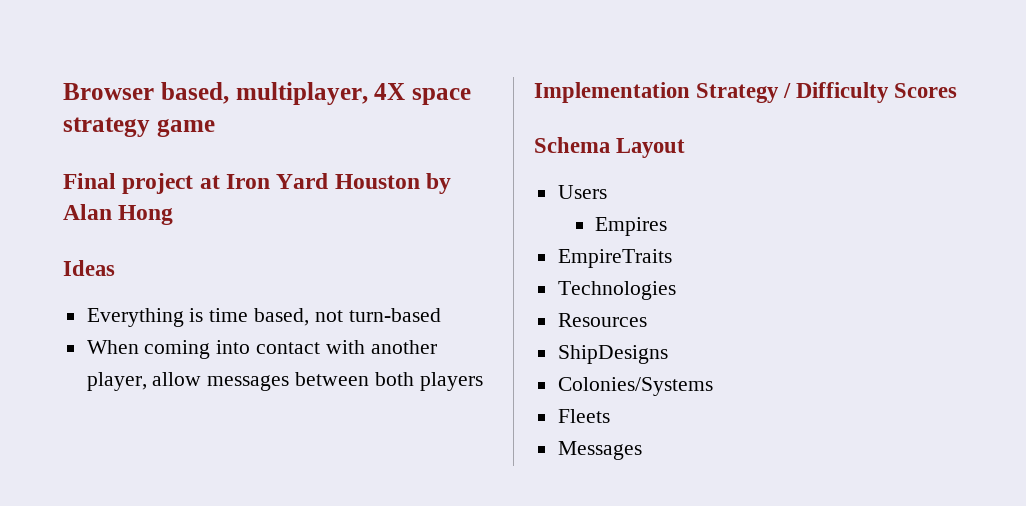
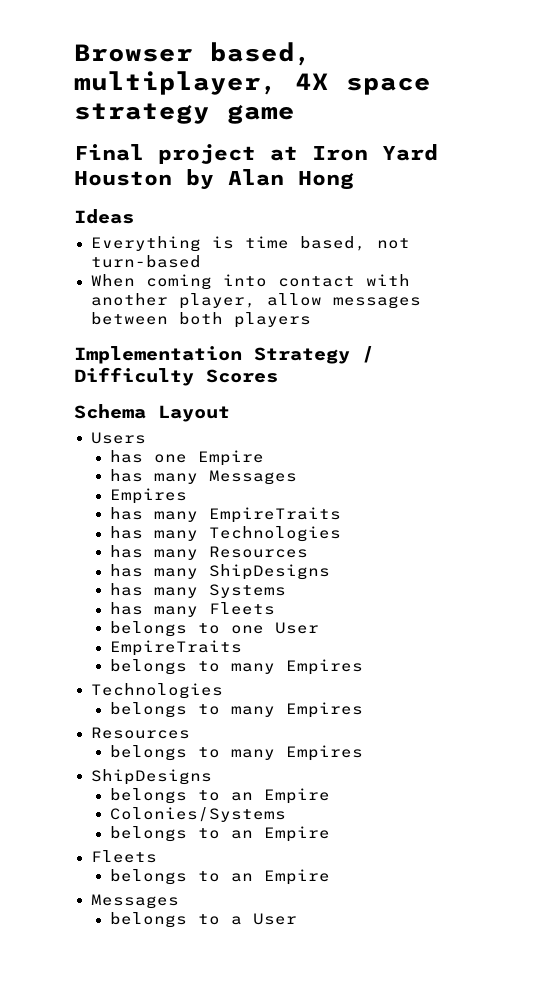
+ has one Empire
+ has many Messages
  Empires
+ has many EmpireTraits
+ has many Technologies
+ has many Resources
+ has many ShipDesigns
+ has many Systems
+ has many Fleets
+ belongs to one User
  EmpireTraits
+ belongs to many Empires
  Technologies
+ belongs to many Empires
  Resources
+ belongs to many Empires
  ShipDesigns
+ belongs to an Empire
  Colonies/Systems
+ belongs to an Empire
  Fleets
+ belongs to an Empire
  Messages
+ belongs to a User

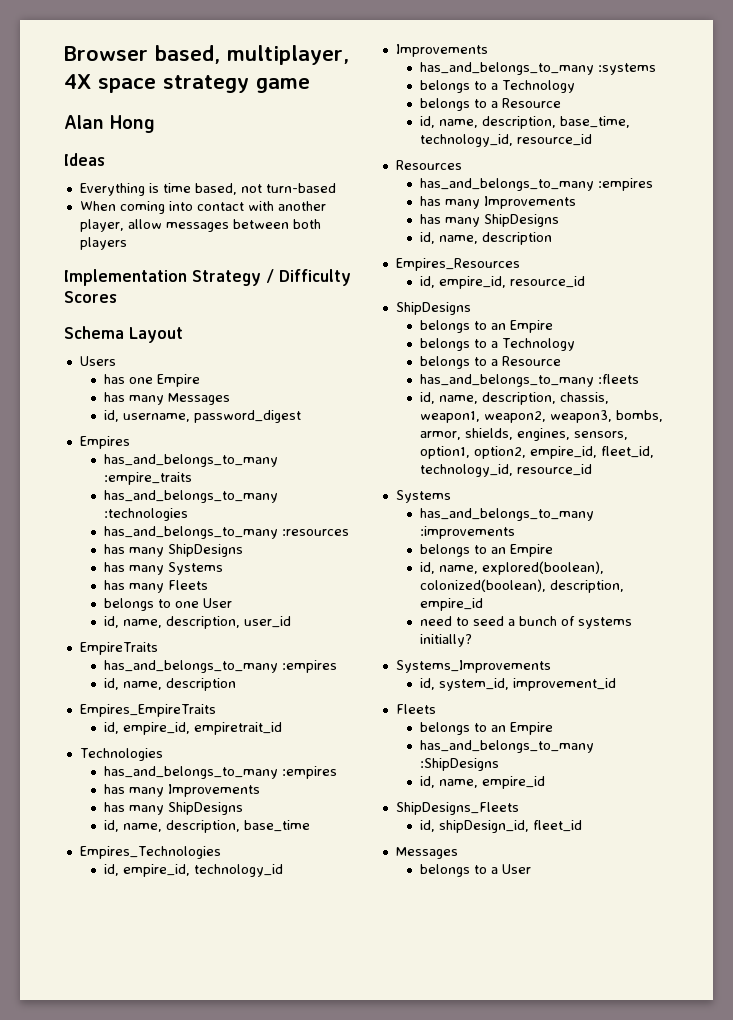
- Final project at Iron Yard Houston by Alan Hong
+ Alan Hong
  has many Messages
+ id, username, password_digest
  Empires
- has many EmpireTraits
- has many Technologies
- has many Resources
+ has_and_belongs_to_many :empire_traits
+ has_and_belongs_to_many :technologies
+ has_and_belongs_to_many :resources
  belongs to one User
+ id, name, description, user_id
  EmpireTraits
- belongs to many Empires
+ has_and_belongs_to_many :empires
+ id, name, description
+ Empires_EmpireTraits
+ id, empire_id, empiretrait_id
  Technologies
- belongs to many Empires
+ has_and_belongs_to_many :empires
+ has many Improvements
+ has many ShipDesigns
+ id, name, description, base_time
+ Empires_Technologies
+ id, empire_id, technology_id
+ Improvements
+ has_and_belongs_to_many :systems
+ belongs to a Technology
+ belongs to a Resource
+ id, name, description, base_time, technology_id, resource_id
  Resources
- belongs to many Empires
+ has_and_belongs_to_many :empires
+ has many Improvements
+ has many ShipDesigns
+ id, name, description
+ Empires_Resources
+ id, empire_id, resource_id
  ShipDesigns
  belongs to an Empire
- Colonies/Systems
+ belongs to a Technology
+ belongs to a Resource
+ has_and_belongs_to_many :fleets
+ id, name, description, chassis, weapon1, weapon2, weapon3, bombs, armor, shields, engines, sensors, option1, option2, empire_id, fleet_id, technology_id, resource_id
+ Systems
+ has_and_belongs_to_many :improvements
  belongs to an Empire
+ id, name, explored(boolean), colonized(boolean), description, empire_id
+ need to seed a bunch of systems initially?
+ Systems_Improvements
+ id, system_id, improvement_id
+ has_and_belongs_to_many :ShipDesigns
+ id, name, empire_id
+ ShipDesigns_Fleets
+ id, shipDesign_id, fleet_id

